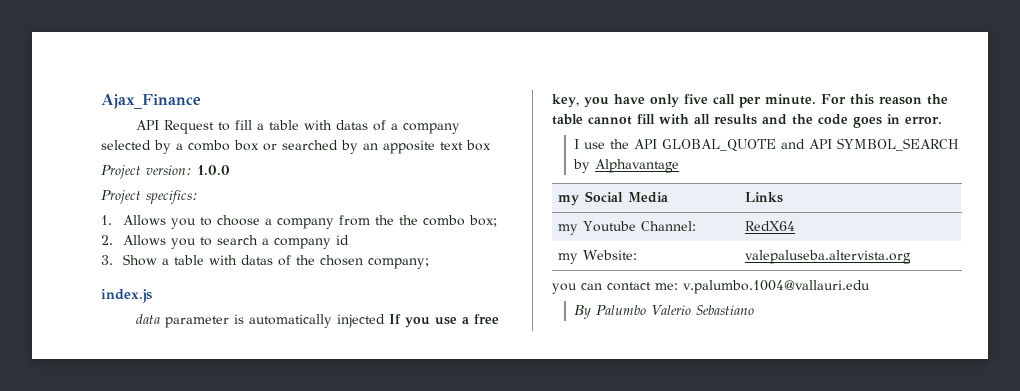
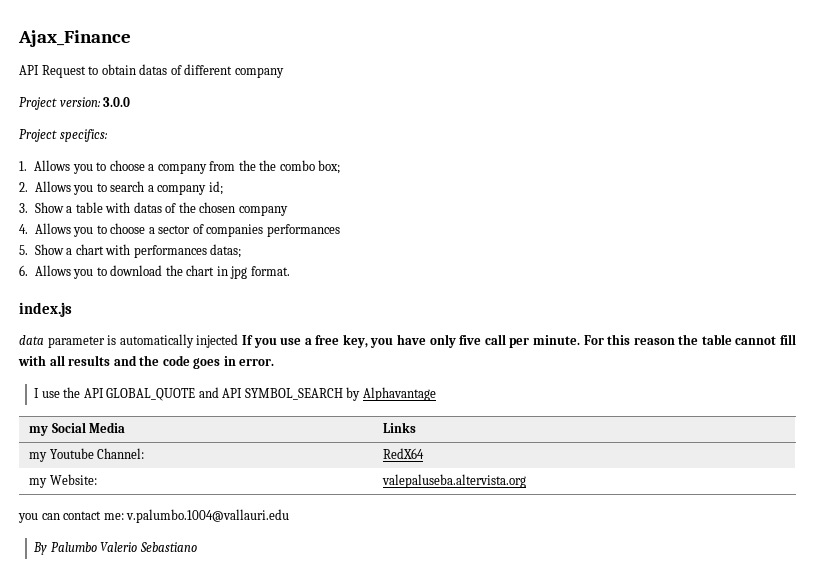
- API Request to fill a table with datas of a company selected by a combo box or searched by an apposite text box
+ API Request to obtain datas of different company
- Project version: 1.0.0
+ Project version: 3.0.0
- 2. Allows you to search a company id
+ 2. Allows you to search a company id;
- 3. Show a table with datas of the chosen company;
+ 3. Show a table with datas of the chosen company
+ 4. Allows you to choose a sector of companies performances
+ 5. Show a chart with performances datas;
+ 6. Allows you to download the chart in jpg format.

